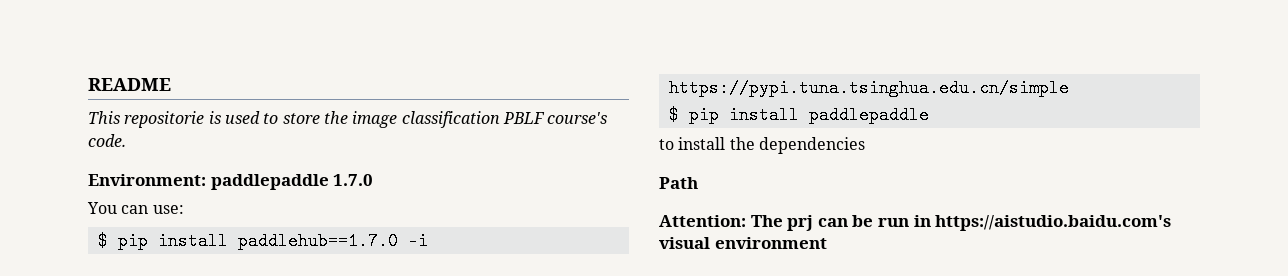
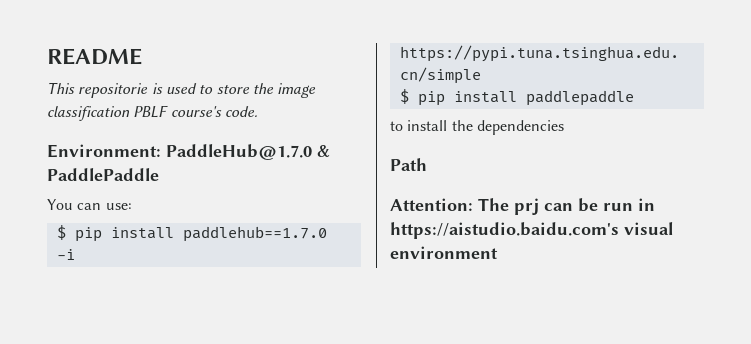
- Environment: paddlepaddle 1.7.0
+ Environment: PaddleHub@1.7.0 & PaddlePaddle

